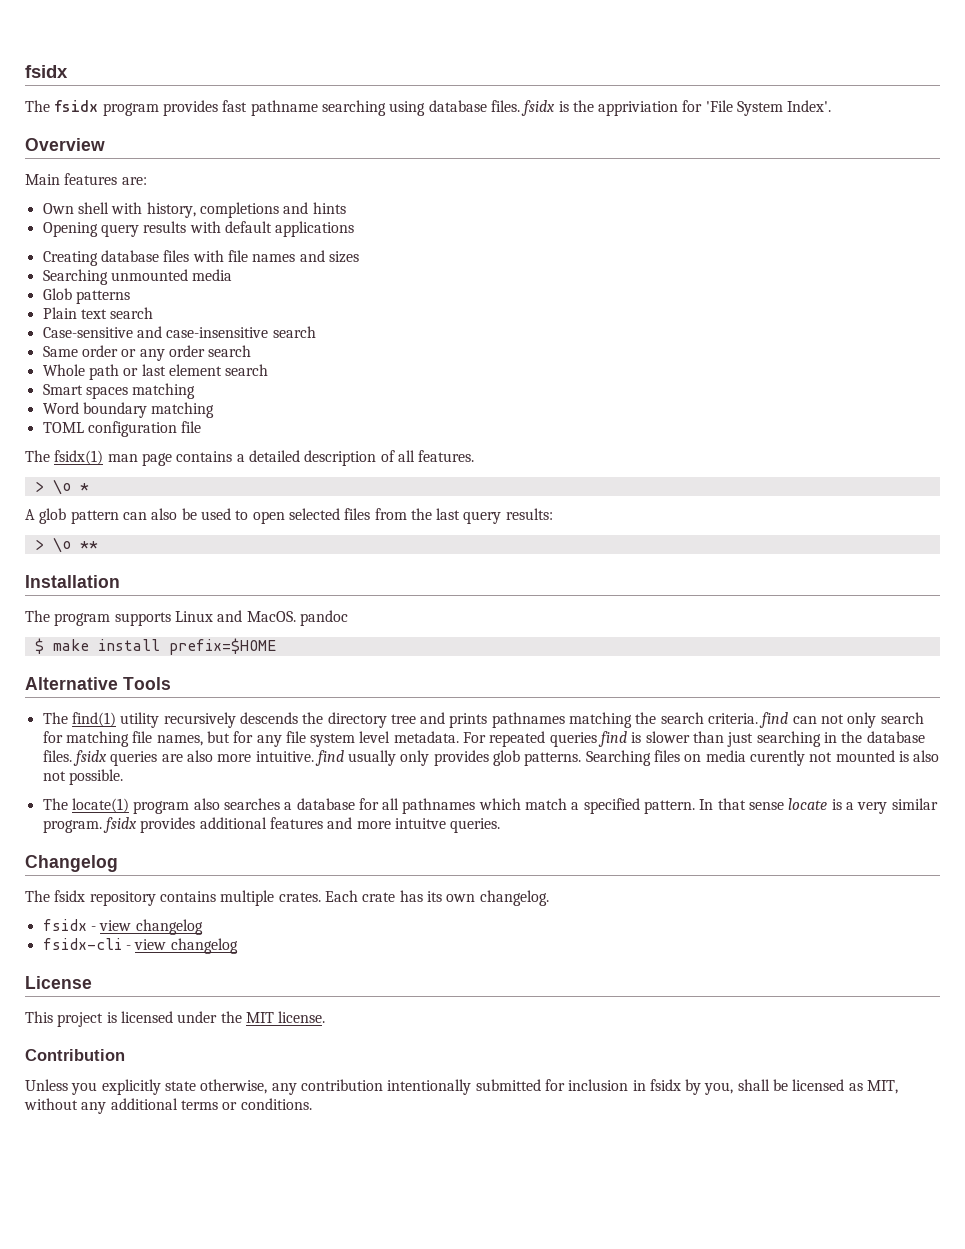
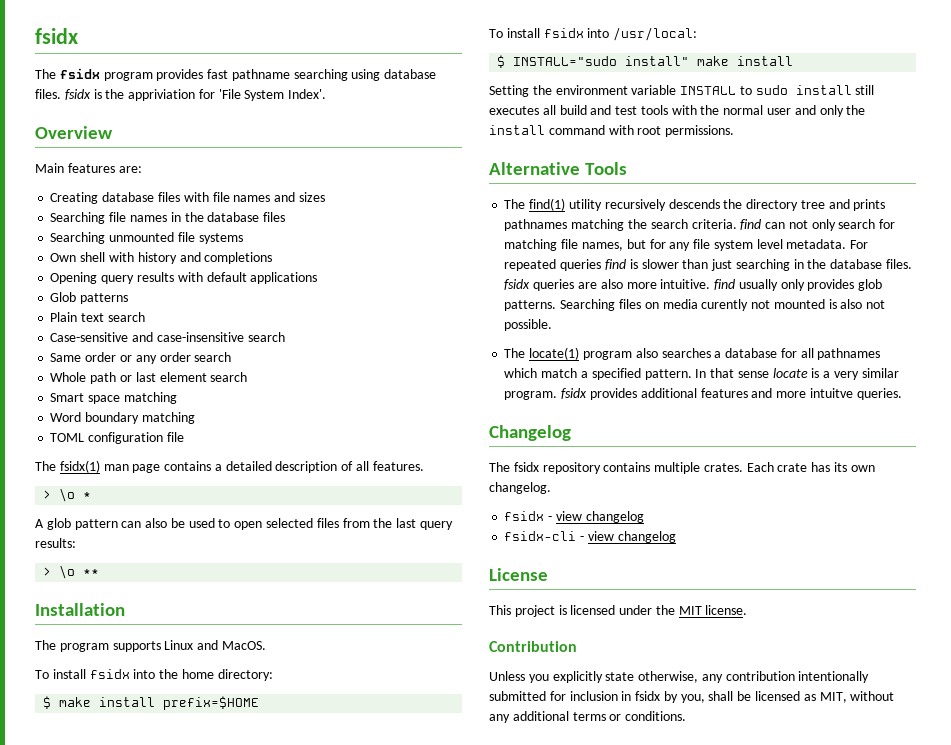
- Own shell with history, completions and hints
- Opening query results with default applications
- Searching unmounted media
+ Searching file names in the database files
+ Searching unmounted file systems
+ Own shell with history and completions
+ Opening query results with default applications
- Smart spaces matching
+ Smart space matching
- The program supports Linux and MacOS. pandoc
+ The program supports Linux and MacOS.
+ To install fsidx into the home directory:
  $ make install prefix=$HOME
+ To install fsidx into /usr/local:
+ $ INSTALL="sudo install" make install
+ Setting the environment variable INSTALL to sudo install still executes all build and test tools with the normal user and only the install command with root permissions.

